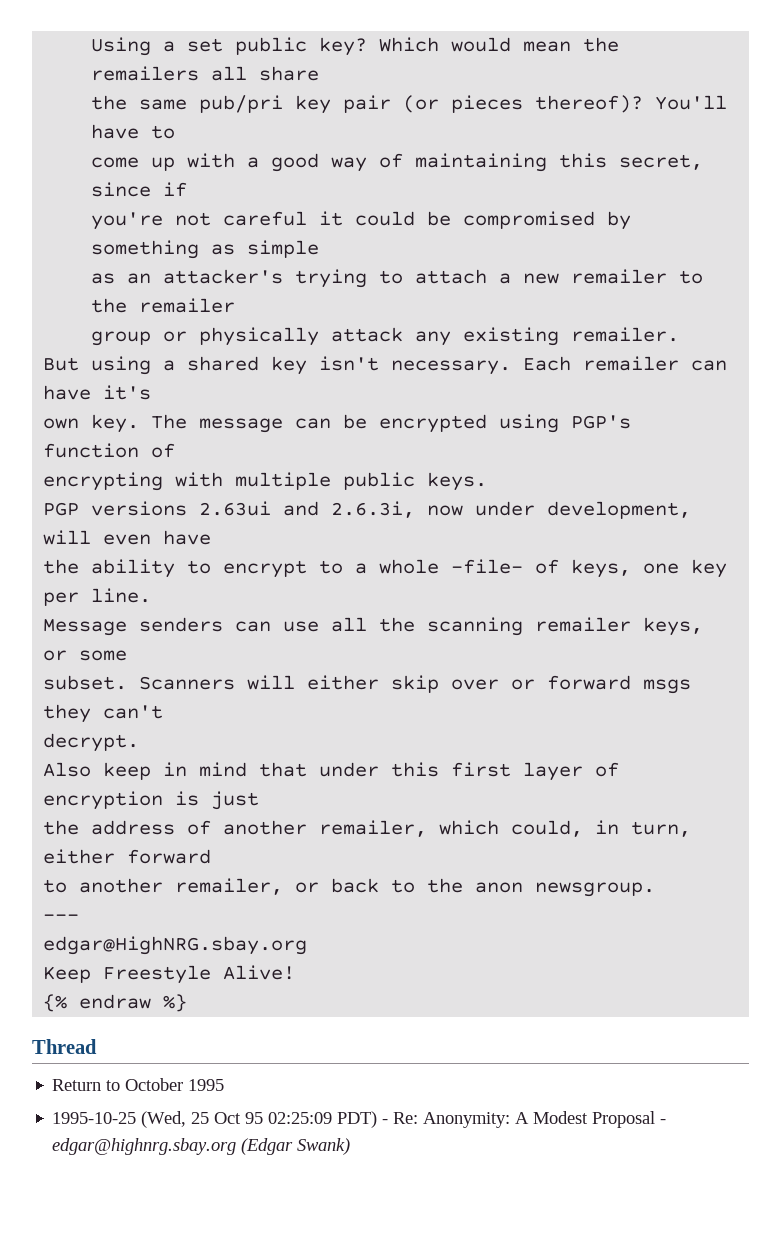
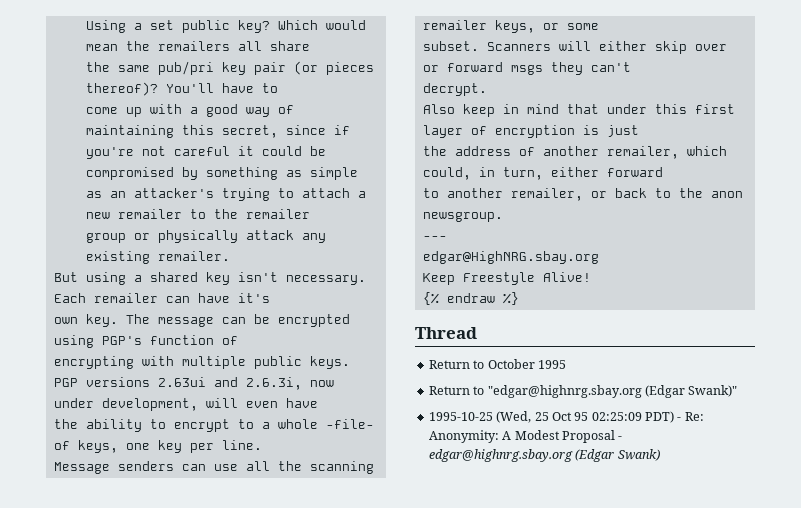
+ Return to "edgar@highnrg.sbay.org (Edgar Swank)"

